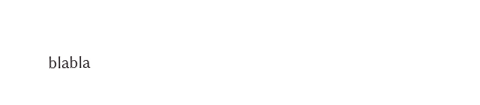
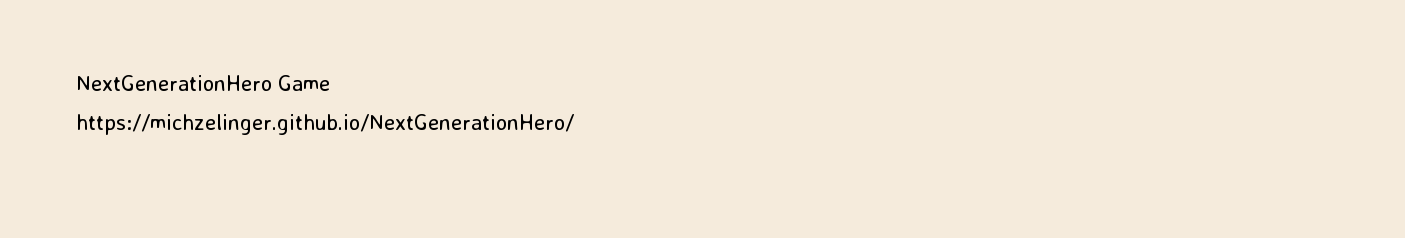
- blabla
+ NextGenerationHero Game
+ https://michzelinger.github.io/NextGenerationHero/

